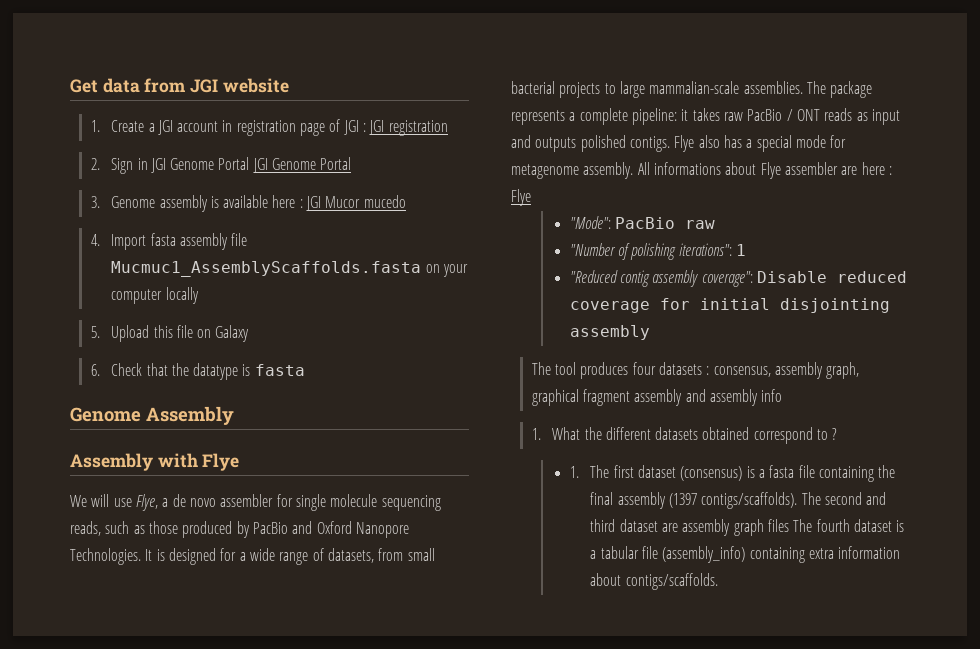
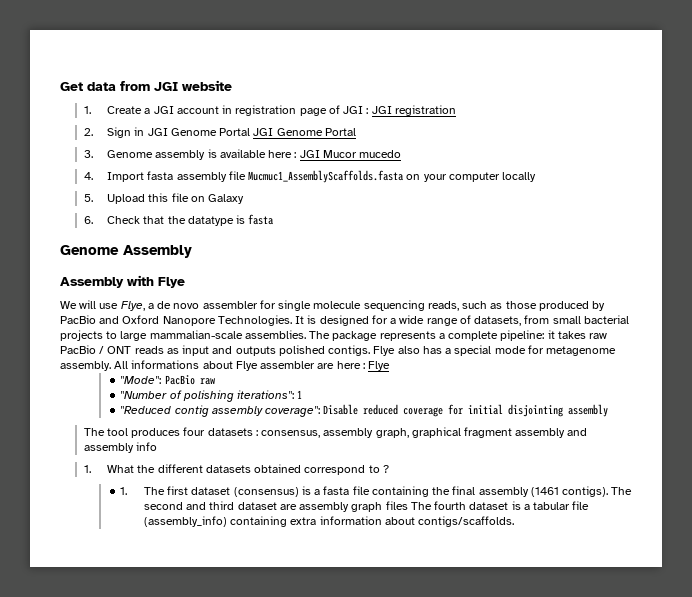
- 1. The first dataset (consensus) is a fasta file containing the final assembly (1397 contigs/scaffolds).
+ 1. The first dataset (consensus) is a fasta file containing the final assembly (1461 contigs).

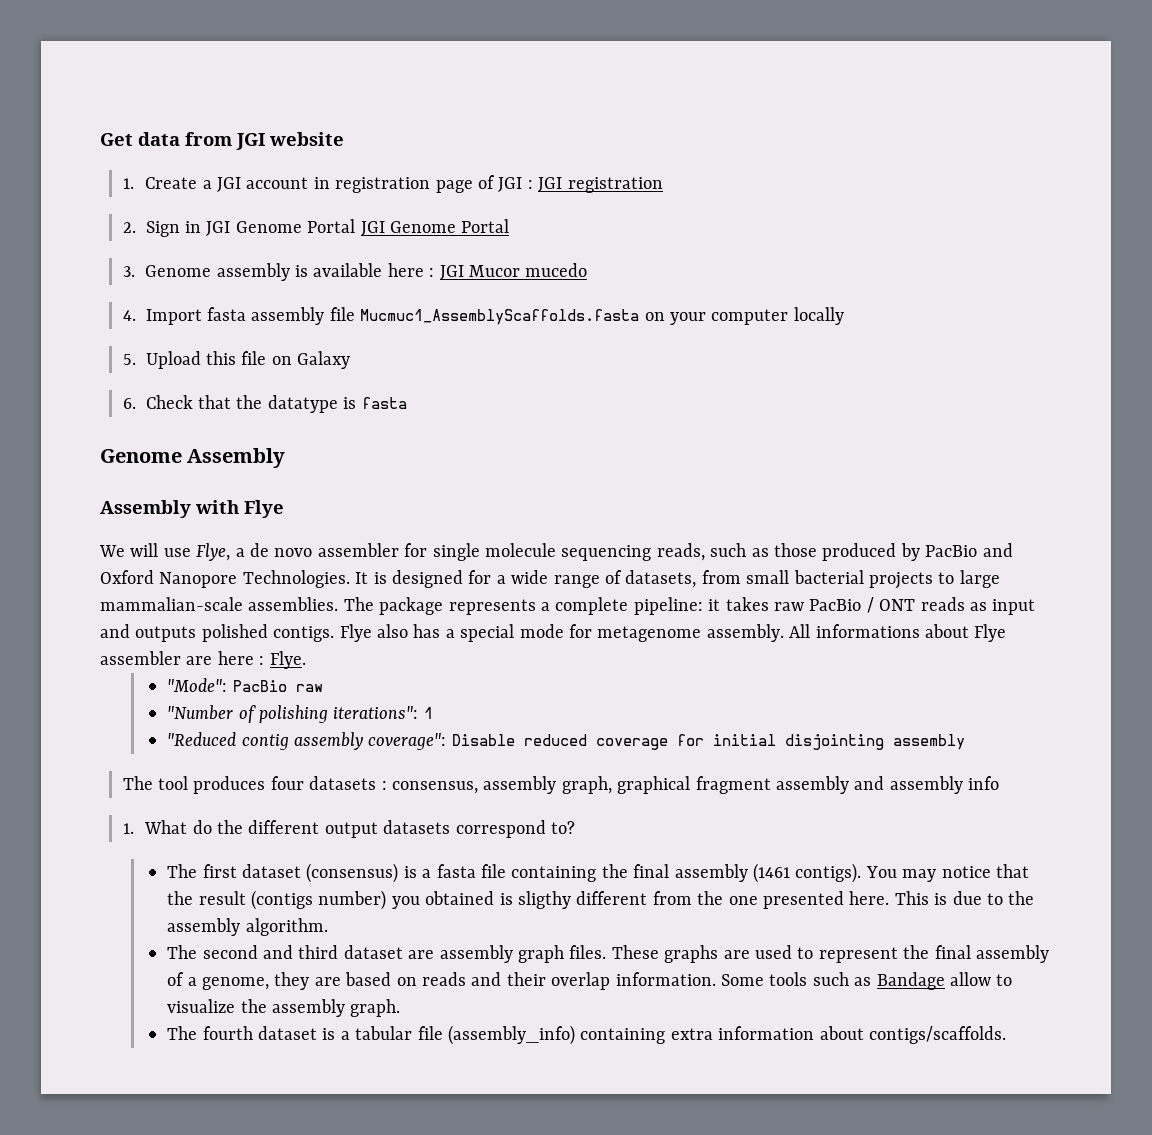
- All informations about Flye assembler are here : Flye
+ All informations about Flye assembler are here : Flye.
- 1. What the different datasets obtained correspond to ?
- 1. The first dataset (consensus) is a fasta file containing the final assembly (1461 contigs). The second and third dataset are assembly graph files The fourth dataset is a tabular file (assembly_info) containing extra information about contigs/scaffolds.
+ 1. What do the different output datasets correspond to?
+ The first dataset (consensus) is a fasta file containing the final assembly (1461 contigs). You may notice that the result (contigs number) you obtained is sligthy different from the one presented here. This is due to the assembly algorithm.
+ The second and third dataset are assembly graph files. These graphs are used to represent the final assembly of a genome, they are based on reads and their overlap information. Some tools such as Bandage allow to visualize the assembly graph.
+ The fourth dataset is a tabular file (assembly_info) containing extra information about contigs/scaffolds.

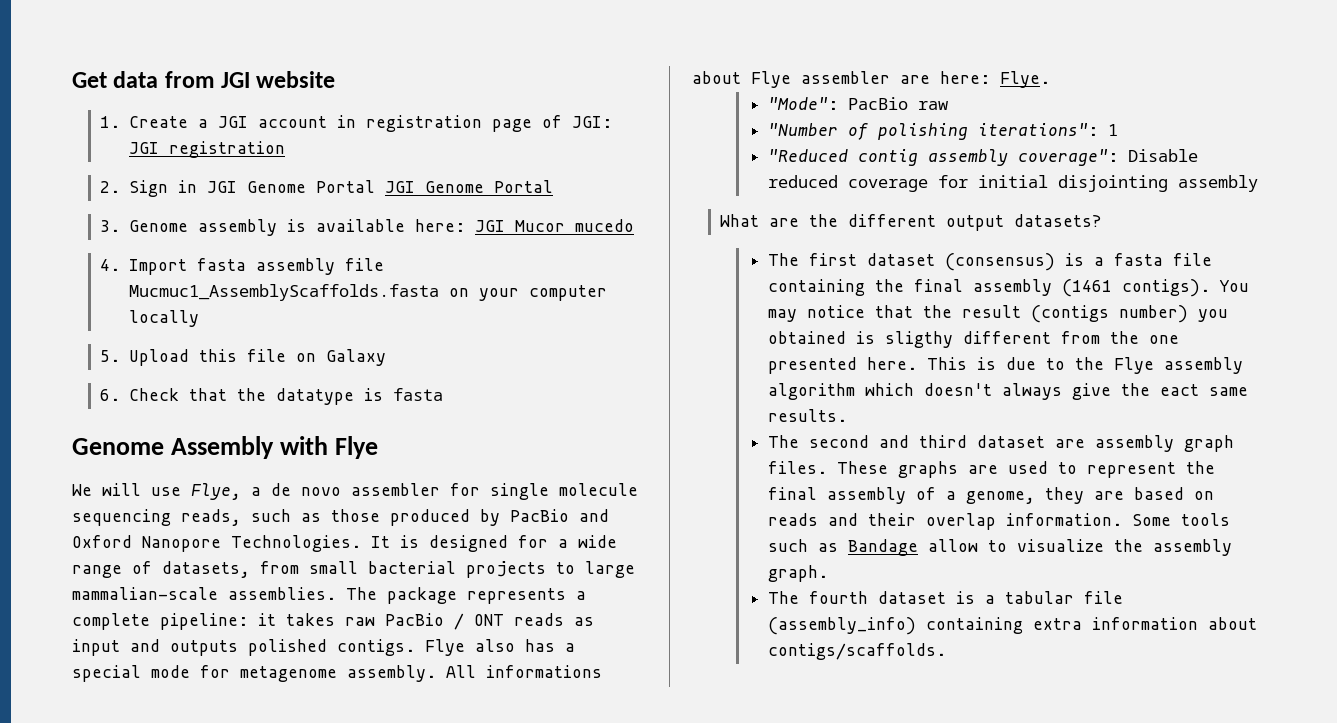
- 1. Create a JGI account in registration page of JGI : JGI registration
+ 1. Create a JGI account in registration page of JGI: JGI registration
- 3. Genome assembly is available here : JGI Mucor mucedo
+ 3. Genome assembly is available here: JGI Mucor mucedo
- Genome Assembly
- Assembly with Flye
+ Genome Assembly with Flye
- All informations about Flye assembler are here : Flye.
+ All informations about Flye assembler are here: Flye.
- The tool produces four datasets : consensus, assembly graph, graphical fragment assembly and assembly info
- 1. What do the different output datasets correspond to?
+ What are the different output datasets?
- This is due to the assembly algorithm.
+ This is due to the Flye assembly algorithm which doesn't always give the eact same results.

